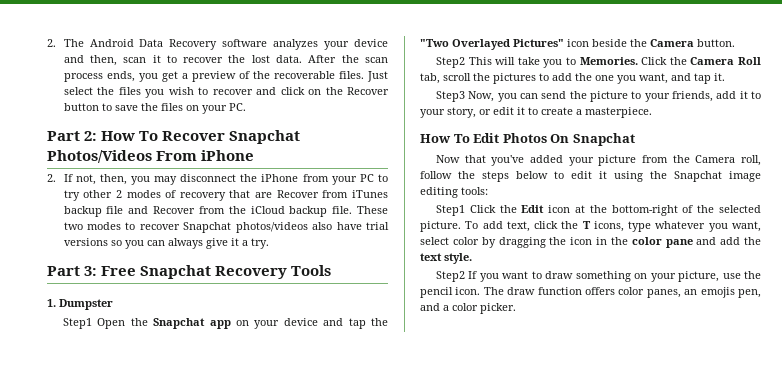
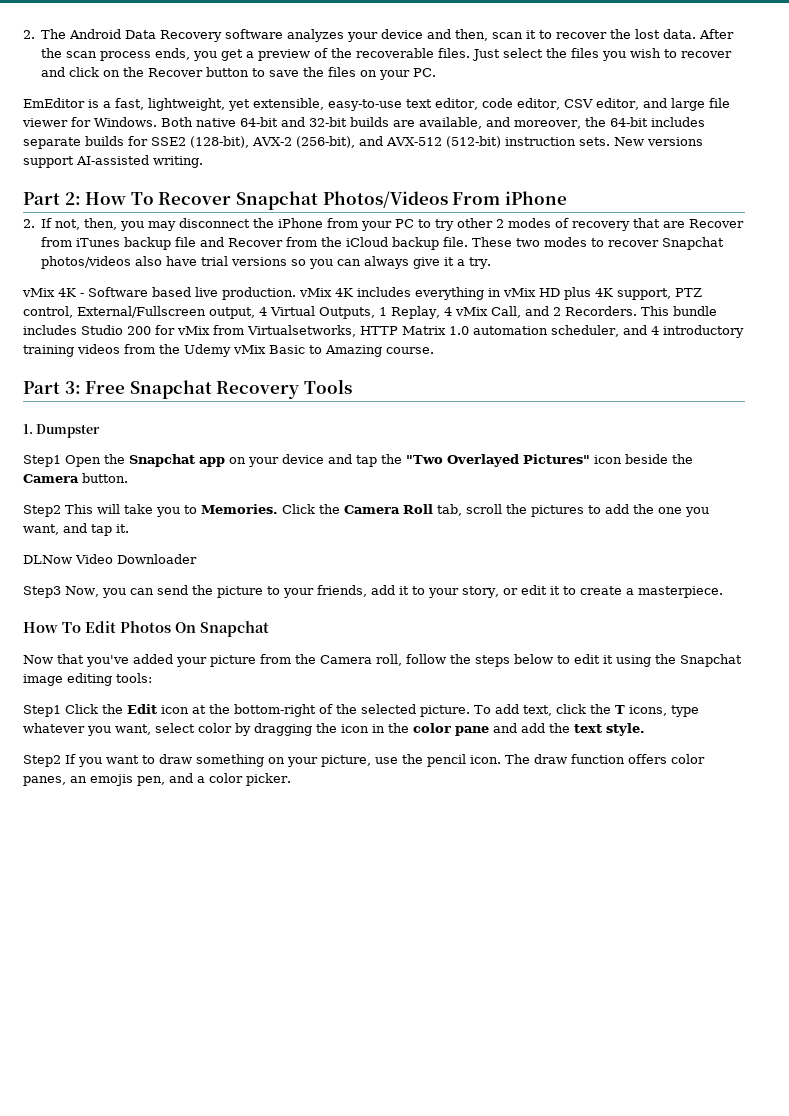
+ EmEditor is a fast, lightweight, yet extensible, easy-to-use text editor, code editor, CSV editor, and large file viewer for Windows. Both native 64-bit and 32-bit builds are available, and moreover, the 64-bit includes separate builds for SSE2 (128-bit), AVX-2 (256-bit), and AVX-512 (512-bit) instruction sets. New versions support AI-assisted writing.
+ vMix 4K - Software based live production. vMix 4K includes everything in vMix HD plus 4K support, PTZ control, External/Fullscreen output, 4 Virtual Outputs, 1 Replay, 4 vMix Call, and 2 Recorders. This bundle includes Studio 200 for vMix from Virtualsetworks, HTTP Matrix 1.0 automation scheduler, and 4 introductory training videos from the Udemy vMix Basic to Amazing course.
+ DLNow Video Downloader

